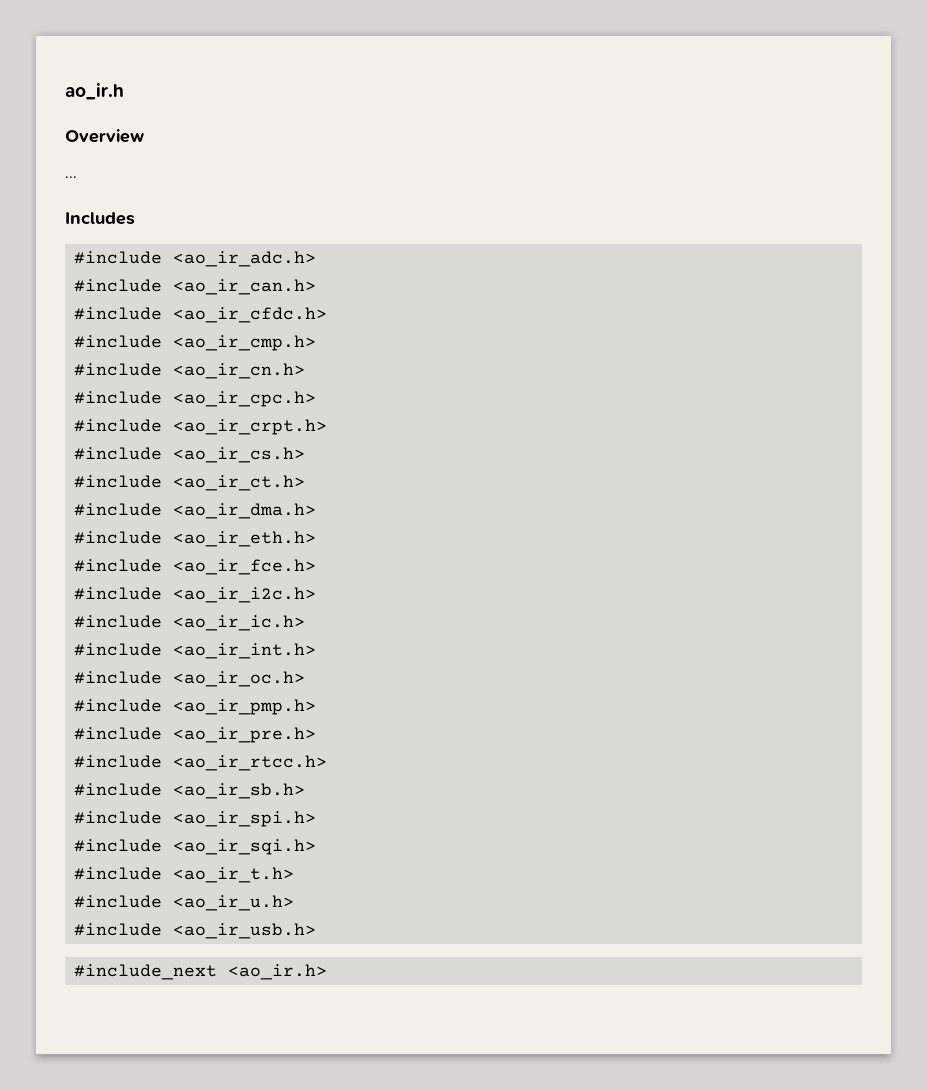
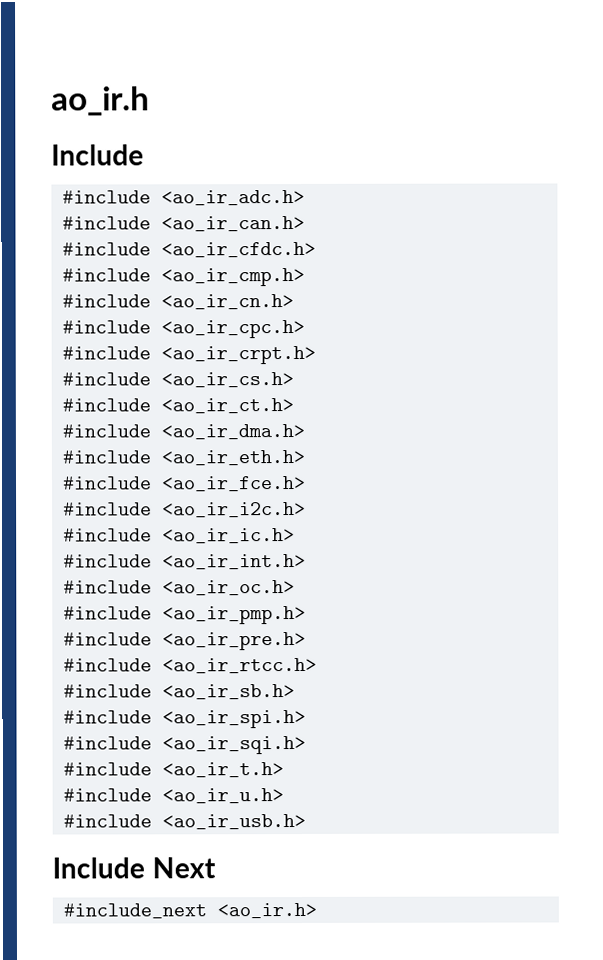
  ao_ir.h
- Overview
- ...
- Includes
+ Include
+ Include Next

